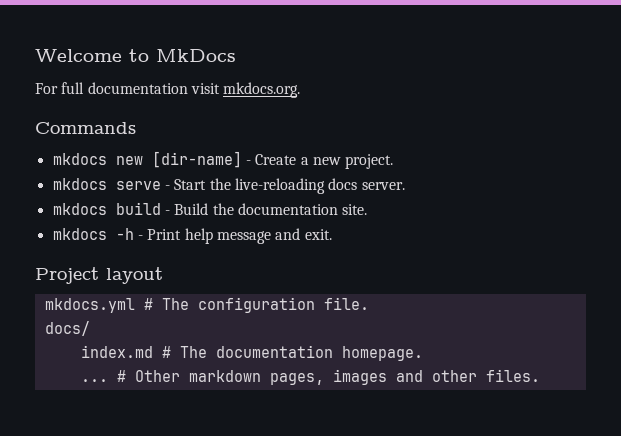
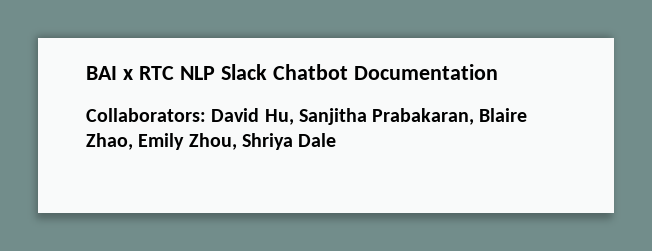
- Welcome to MkDocs
- For full documentation visit mkdocs.org.
- Commands
- mkdocs new [dir-name] - Create a new project.
- mkdocs serve - Start the live-reloading docs server.
- mkdocs build - Build the documentation site.
- mkdocs -h - Print help message and exit.
- Project layout
- mkdocs.yml # The configuration file.
- docs/
- index.md # The documentation homepage.
- ... # Other markdown pages, images and other files.
+ BAI x RTC NLP Slack Chatbot Documentation
+ Collaborators: David Hu, Sanjitha Prabakaran, Blaire Zhao, Emily Zhou, Shriya Dale

